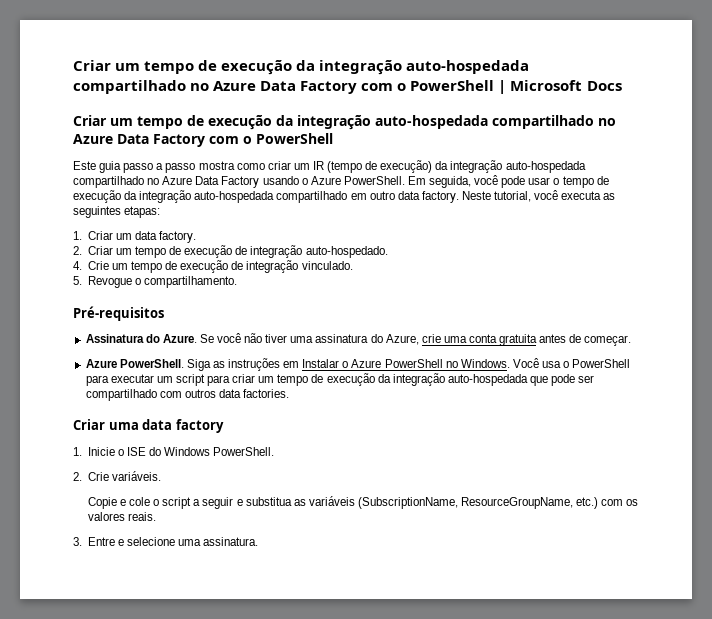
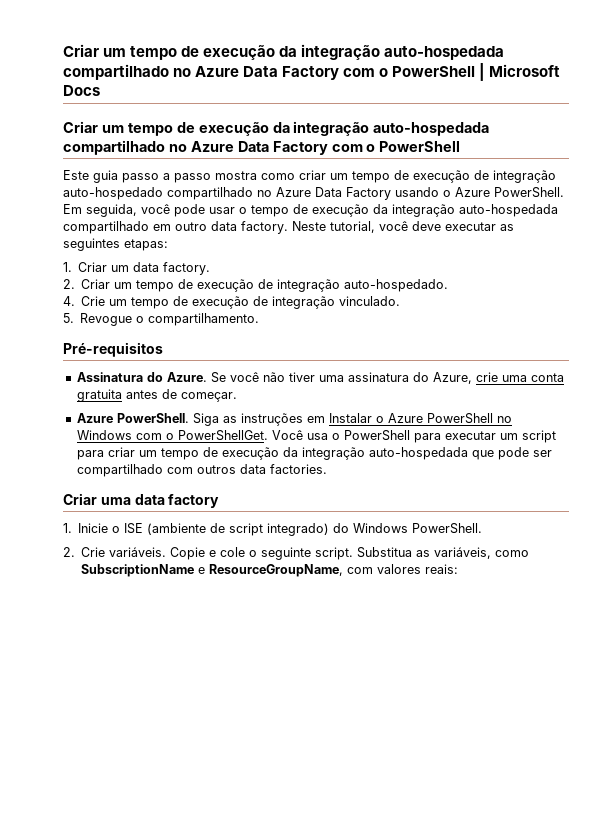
- Este guia passo a passo mostra como criar um IR (tempo de execução) da integração auto-hospedada compartilhado no Azure Data Factory usando o Azure PowerShell.
+ Este guia passo a passo mostra como criar um tempo de execução de integração auto-hospedado compartilhado no Azure Data Factory usando o Azure PowerShell.
- Neste tutorial, você executa as seguintes etapas:
+ Neste tutorial, você deve executar as seguintes etapas:
- Siga as instruções em Instalar o Azure PowerShell no Windows.
+ Siga as instruções em Instalar o Azure PowerShell no Windows com o PowerShellGet.
- 1. Inicie o ISE do Windows PowerShell.
+ 1. Inicie o ISE (ambiente de script integrado) do Windows PowerShell.
- 2. Crie variáveis.
- Copie e cole o script a seguir e substitua as variáveis (SubscriptionName, ResourceGroupName, etc.) com os valores reais.
- 3. Entre e selecione uma assinatura.
+ 2. Crie variáveis. Copie e cole o seguinte script. Substitua as variáveis, como SubscriptionName e ResourceGroupName, com valores reais:

